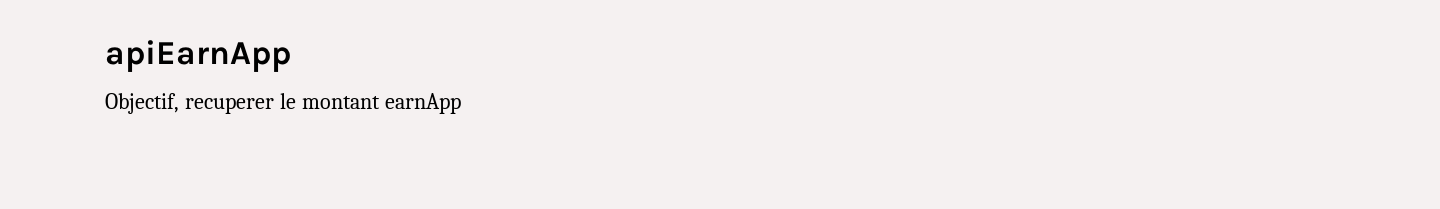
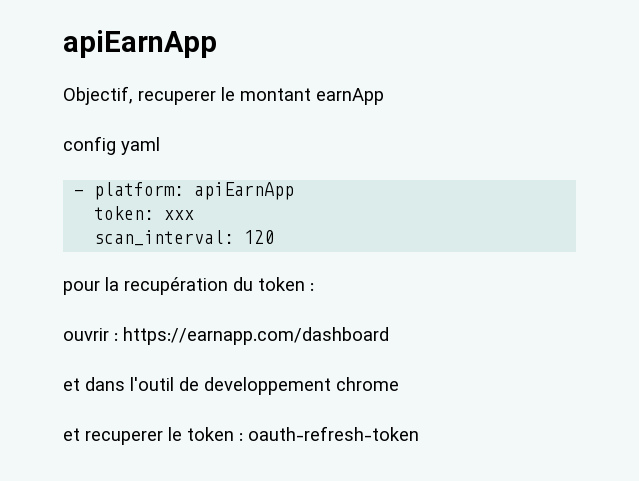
+ config yaml
+ - platform: apiEarnApp
+ token: xxx
+ scan_interval: 120
+ pour la recupération du token :
+ ouvrir : https://earnapp.com/dashboard
+ et dans l'outil de developpement chrome
+ et recuperer le token : oauth-refresh-token

